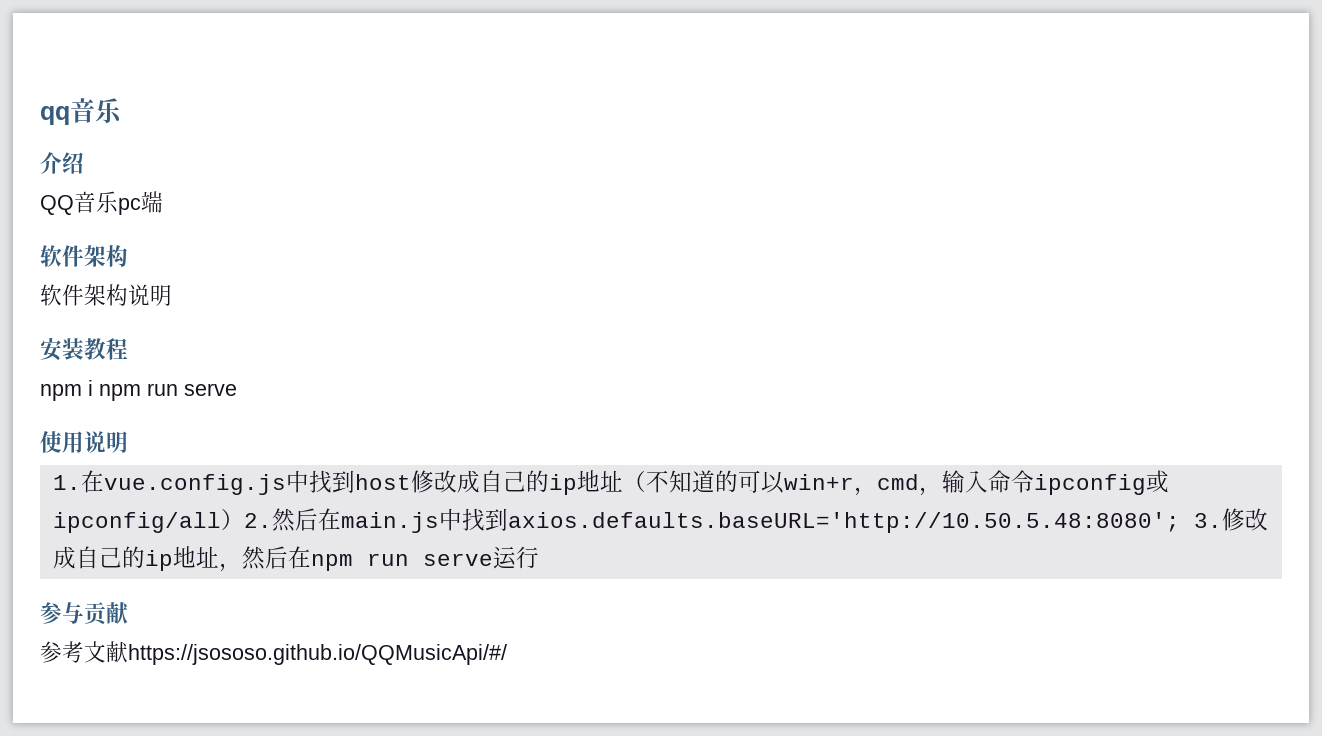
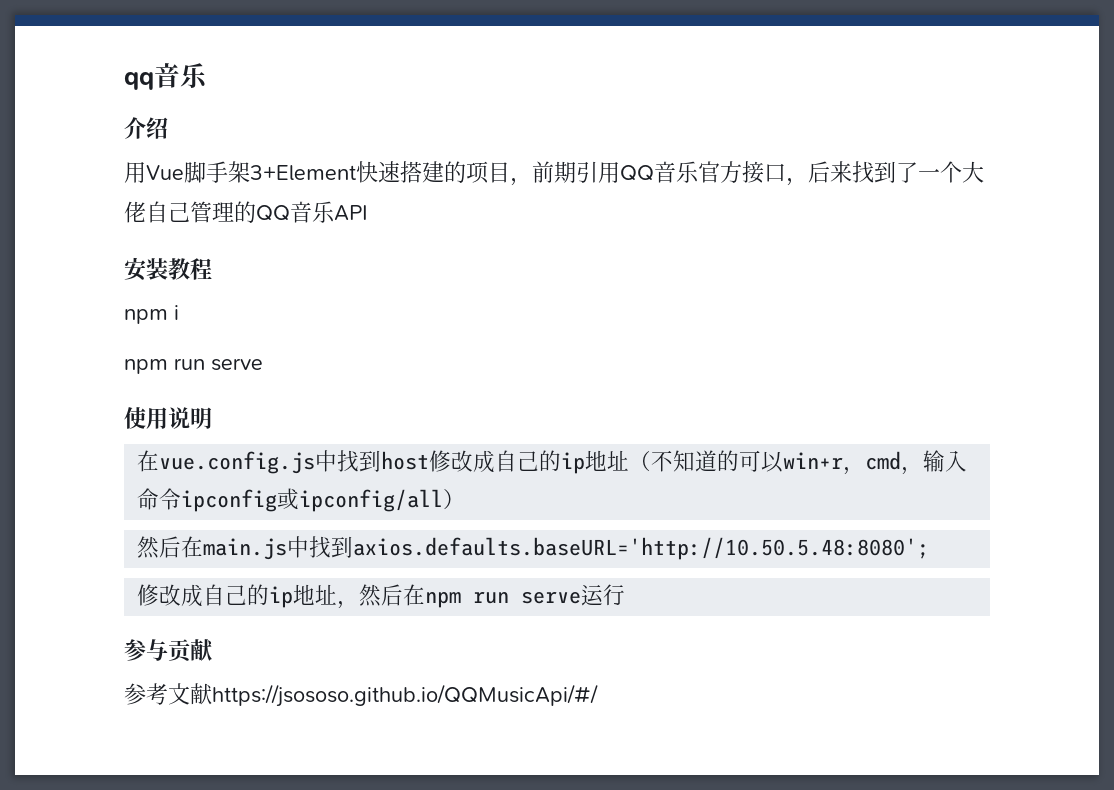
- QQ音乐pc端
- 软件架构
- 软件架构说明
+ 用Vue脚手架3+Element快速搭建的项目，前期引用QQ音乐官方接口，后来找到了一个大佬自己管理的QQ音乐API
- npm i npm run serve
+ npm i
+ npm run serve
- 1.在vue.config.js中找到host修改成自己的ip地址（不知道的可以win+r，cmd，输入命令ipconfig或ipconfig/all）2.然后在main.js中找到axios.defaults.baseURL='http://10.50.5.48:8080'; 3.修改成自己的ip地址，然后在npm run serve运行
+ 在vue.config.js中找到host修改成自己的ip地址（不知道的可以win+r，cmd，输入命令ipconfig或ipconfig/all）
+ 然后在main.js中找到axios.defaults.baseURL='http://10.50.5.48:8080';
+ 修改成自己的ip地址，然后在npm run serve运行

